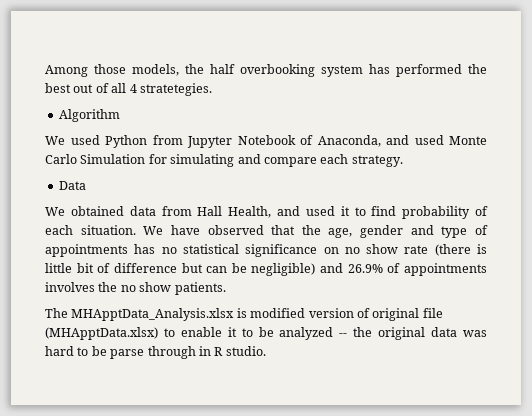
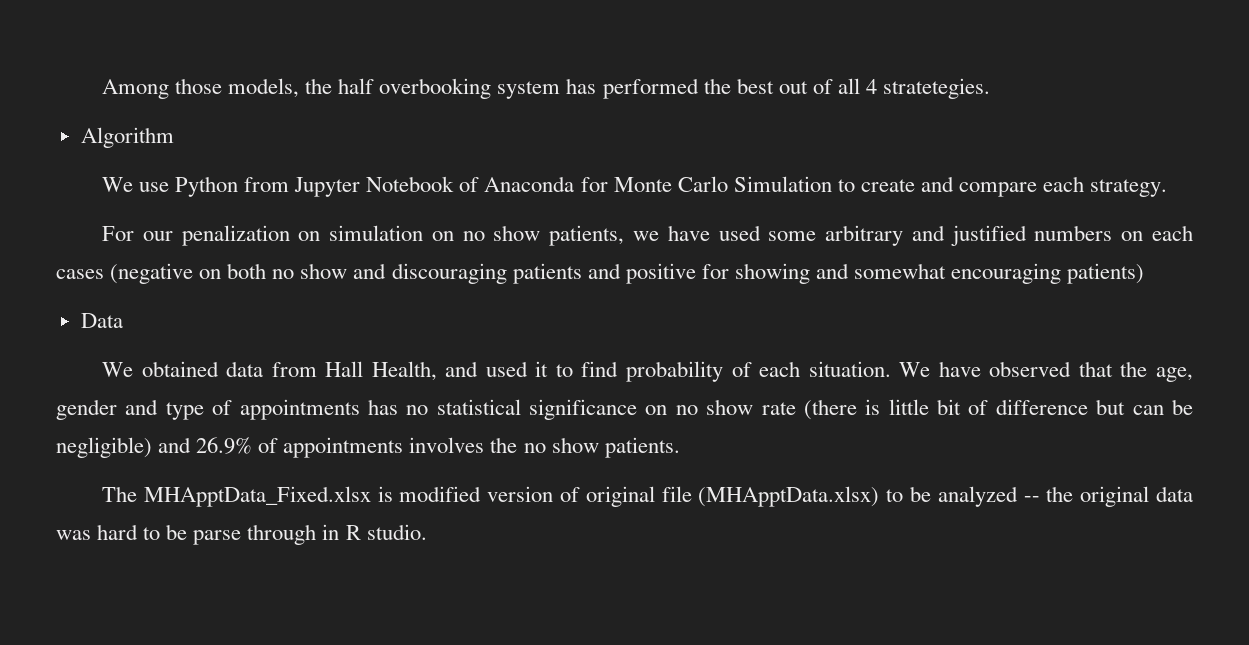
- We used Python from Jupyter Notebook of Anaconda, and used Monte Carlo Simulation for simulating and compare each strategy.
+ We use Python from Jupyter Notebook of Anaconda for Monte Carlo Simulation to create and compare each strategy.
+ For our penalization on simulation on no show patients, we have used some arbitrary and justified numbers on each cases (negative on both no show and discouraging patients and positive for showing and somewhat encouraging patients)
- The MHApptData_Analysis.xlsx is modified version of original file (MHApptData.xlsx) to enable it to be analyzed -- the original data was hard to be parse through in R studio.
+ The MHApptData_Fixed.xlsx is modified version of original file (MHApptData.xlsx) to be analyzed -- the original data was hard to be parse through in R studio.

